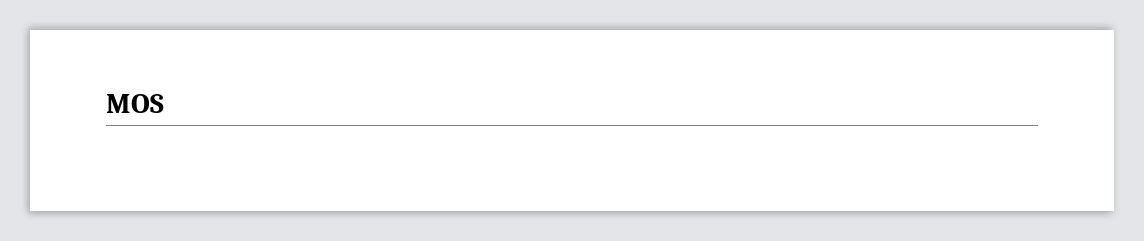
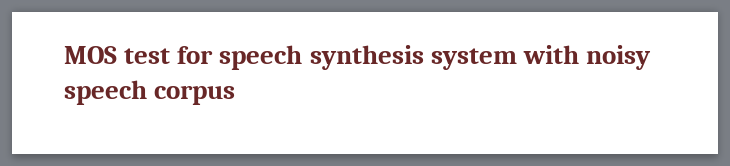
- MOS
+ MOS test for speech synthesis system with noisy speech corpus

